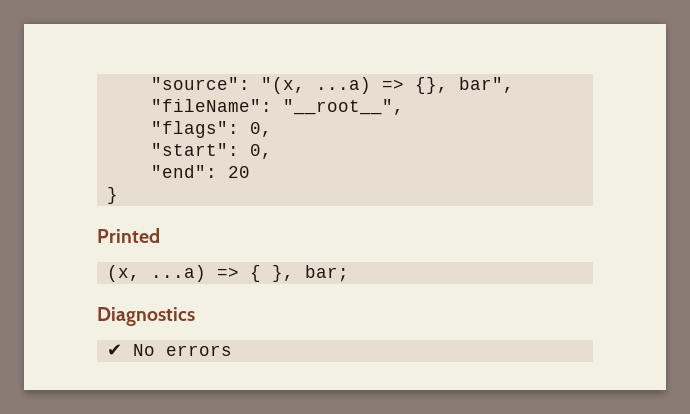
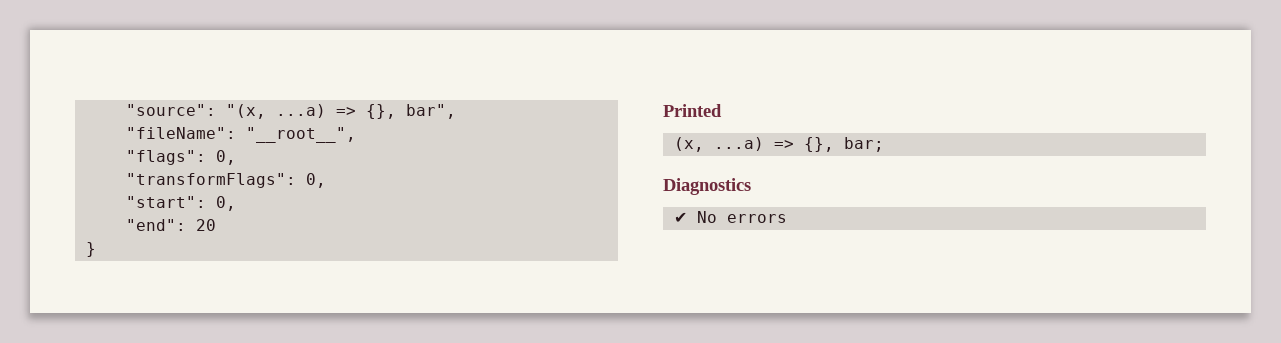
+ "transformFlags": 0,
- (x, ...a) => { }, bar;
+ (x, ...a) => {}, bar;

